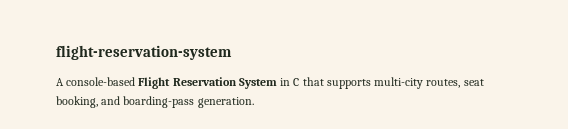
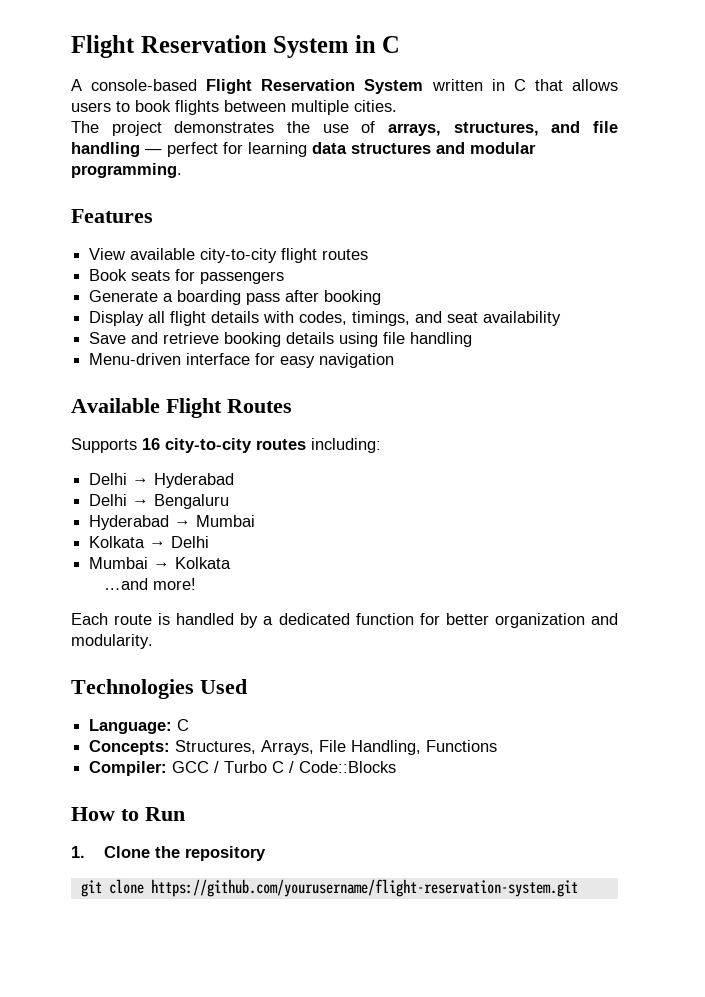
- flight-reservation-system
+ Flight Reservation System in C
- A console-based Flight Reservation System in C that supports multi-city routes, seat booking, and boarding-pass generation.
+ A console-based Flight Reservation System written in C that allows users to book flights between multiple cities.
+ The project demonstrates the use of arrays, structures, and file handling — perfect for learning data structures and modular programming.
+ Features
+ View available city-to-city flight routes
+ Book seats for passengers
+ Generate a boarding pass after booking
+ Display all flight details with codes, timings, and seat availability
+ Save and retrieve booking details using file handling
+ Menu-driven interface for easy navigation
+ Available Flight Routes
+ Supports 16 city-to-city routes including:
+ Delhi → Hyderabad
+ Delhi → Bengaluru
+ Hyderabad → Mumbai
+ Kolkata → Delhi
+ Mumbai → Kolkata
+ …and more!
+ Each route is handled by a dedicated function for better organization and modularity.
+ Technologies Used
+ Language: C
+ Concepts: Structures, Arrays, File Handling, Functions
+ Compiler: GCC / Turbo C / Code::Blocks
+ How to Run
+ 1. Clone the repository
+ git clone https://github.com/yourusername/flight-reservation-system.git

